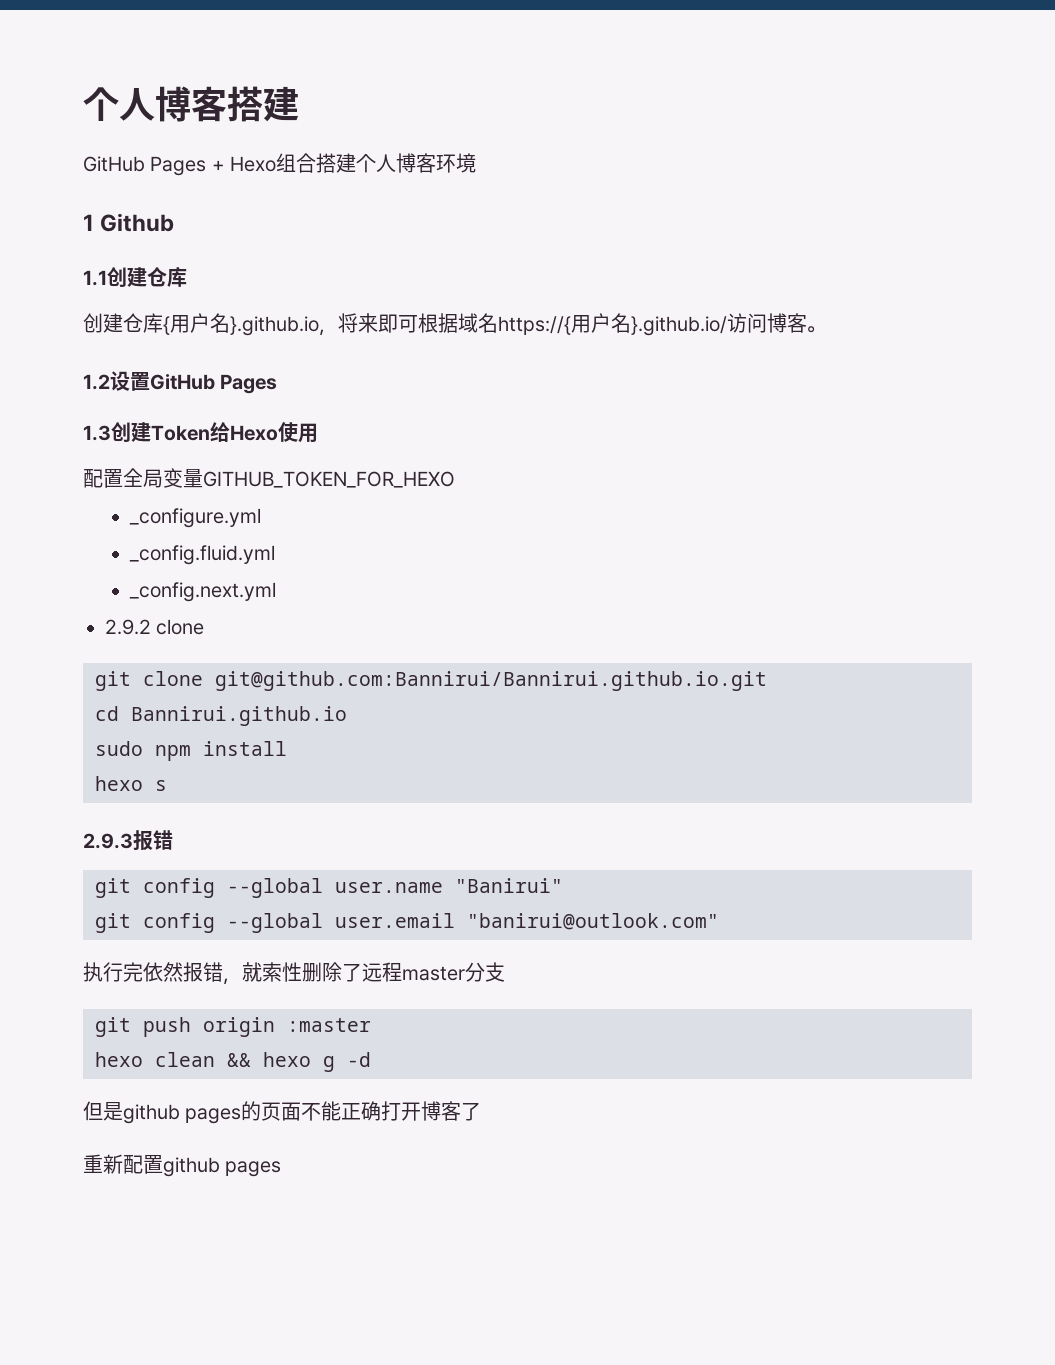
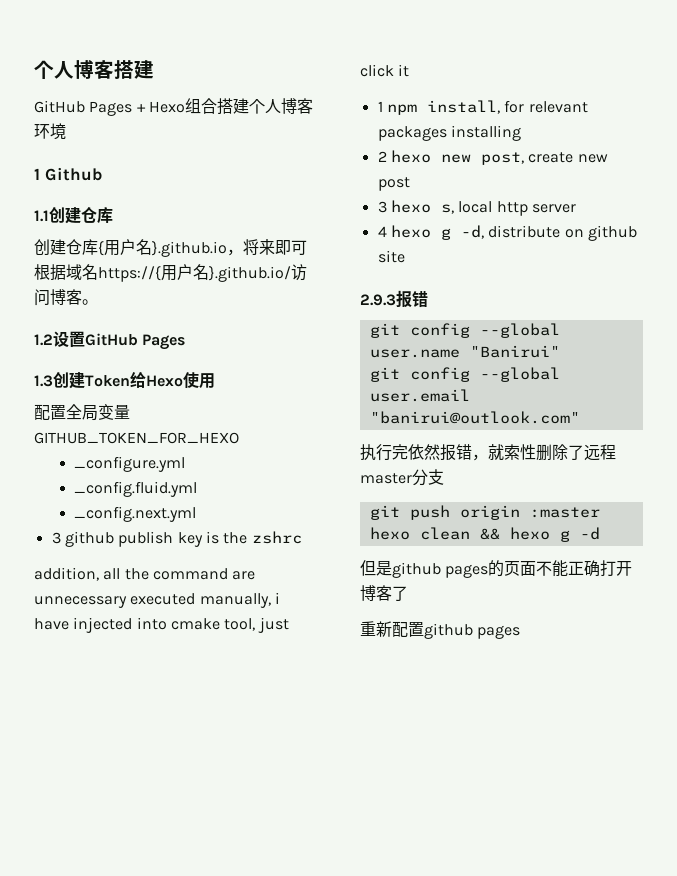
- 2.9.2 clone
- git clone git@github.com:Bannirui/Bannirui.github.io.git
- cd Bannirui.github.io
- sudo npm install
- hexo s
+ 3 github publish key is the zshrc
+ addition, all the command are unnecessary executed manually, i have injected into cmake tool, just click it
+ 1 npm install, for relevant packages installing
+ 2 hexo new post, create new post
+ 3 hexo s, local http server
+ 4 hexo g -d, distribute on github site

